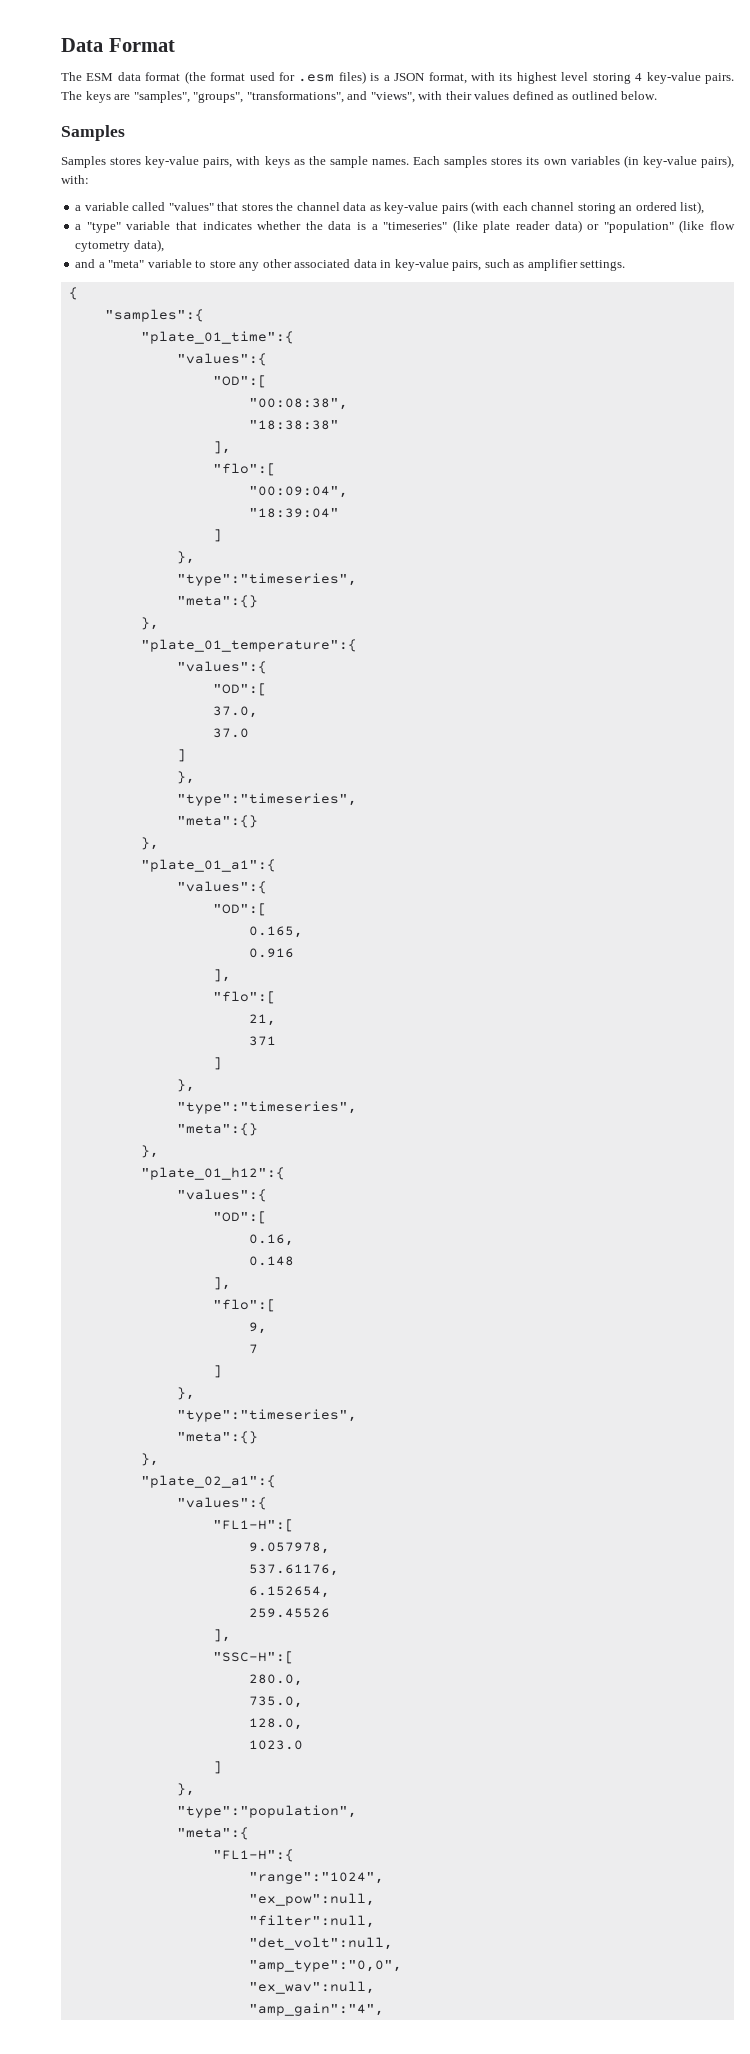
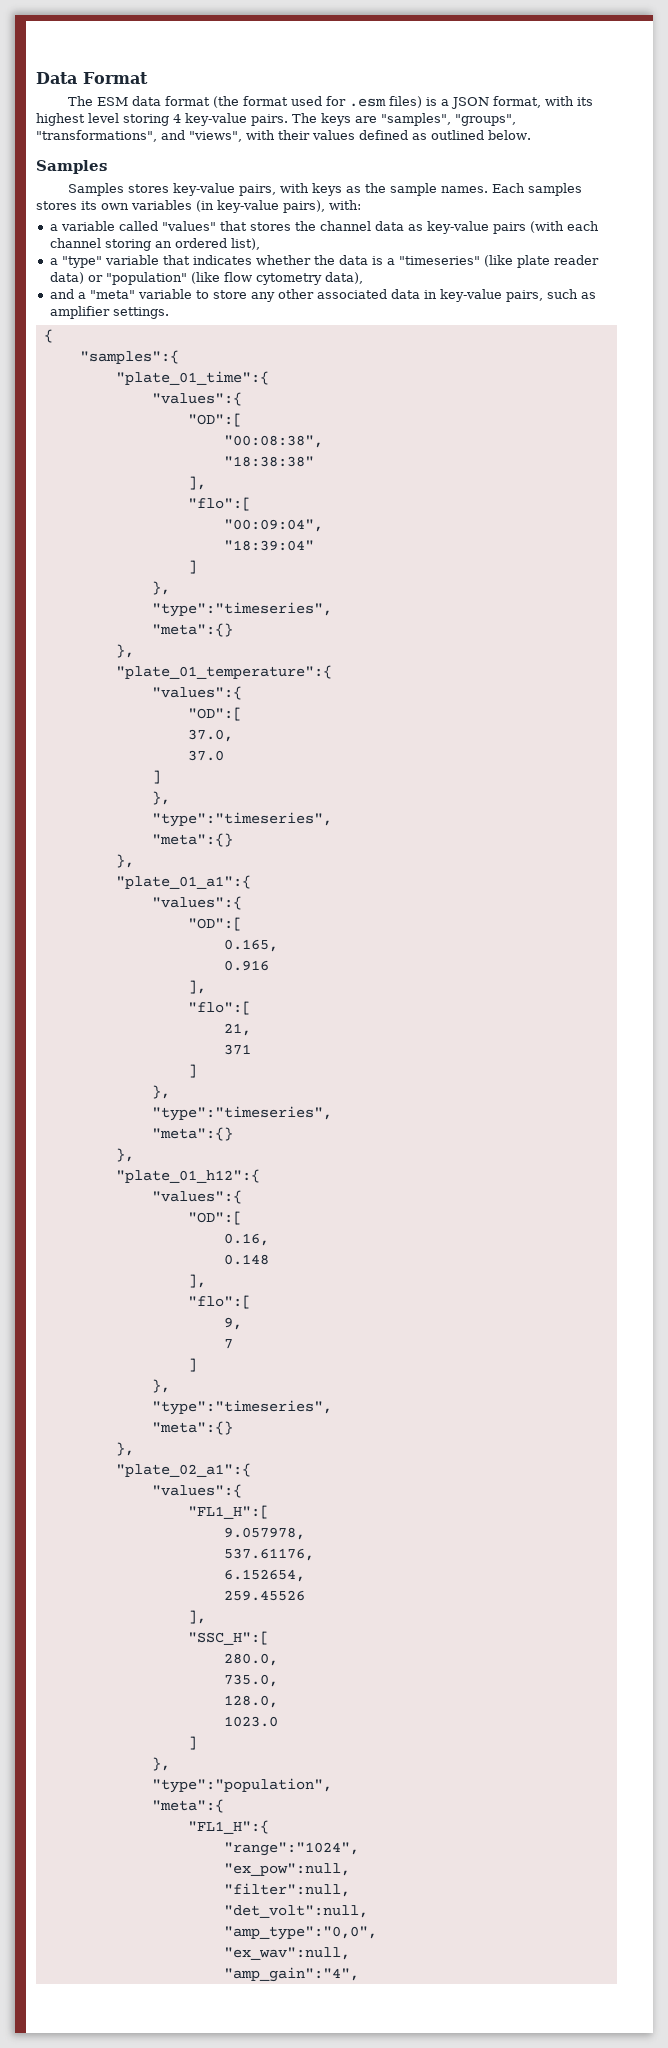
- "FL1-H":[
+ "FL1_H":[
- "SSC-H":[
+ "SSC_H":[
- "FL1-H":{
+ "FL1_H":{

